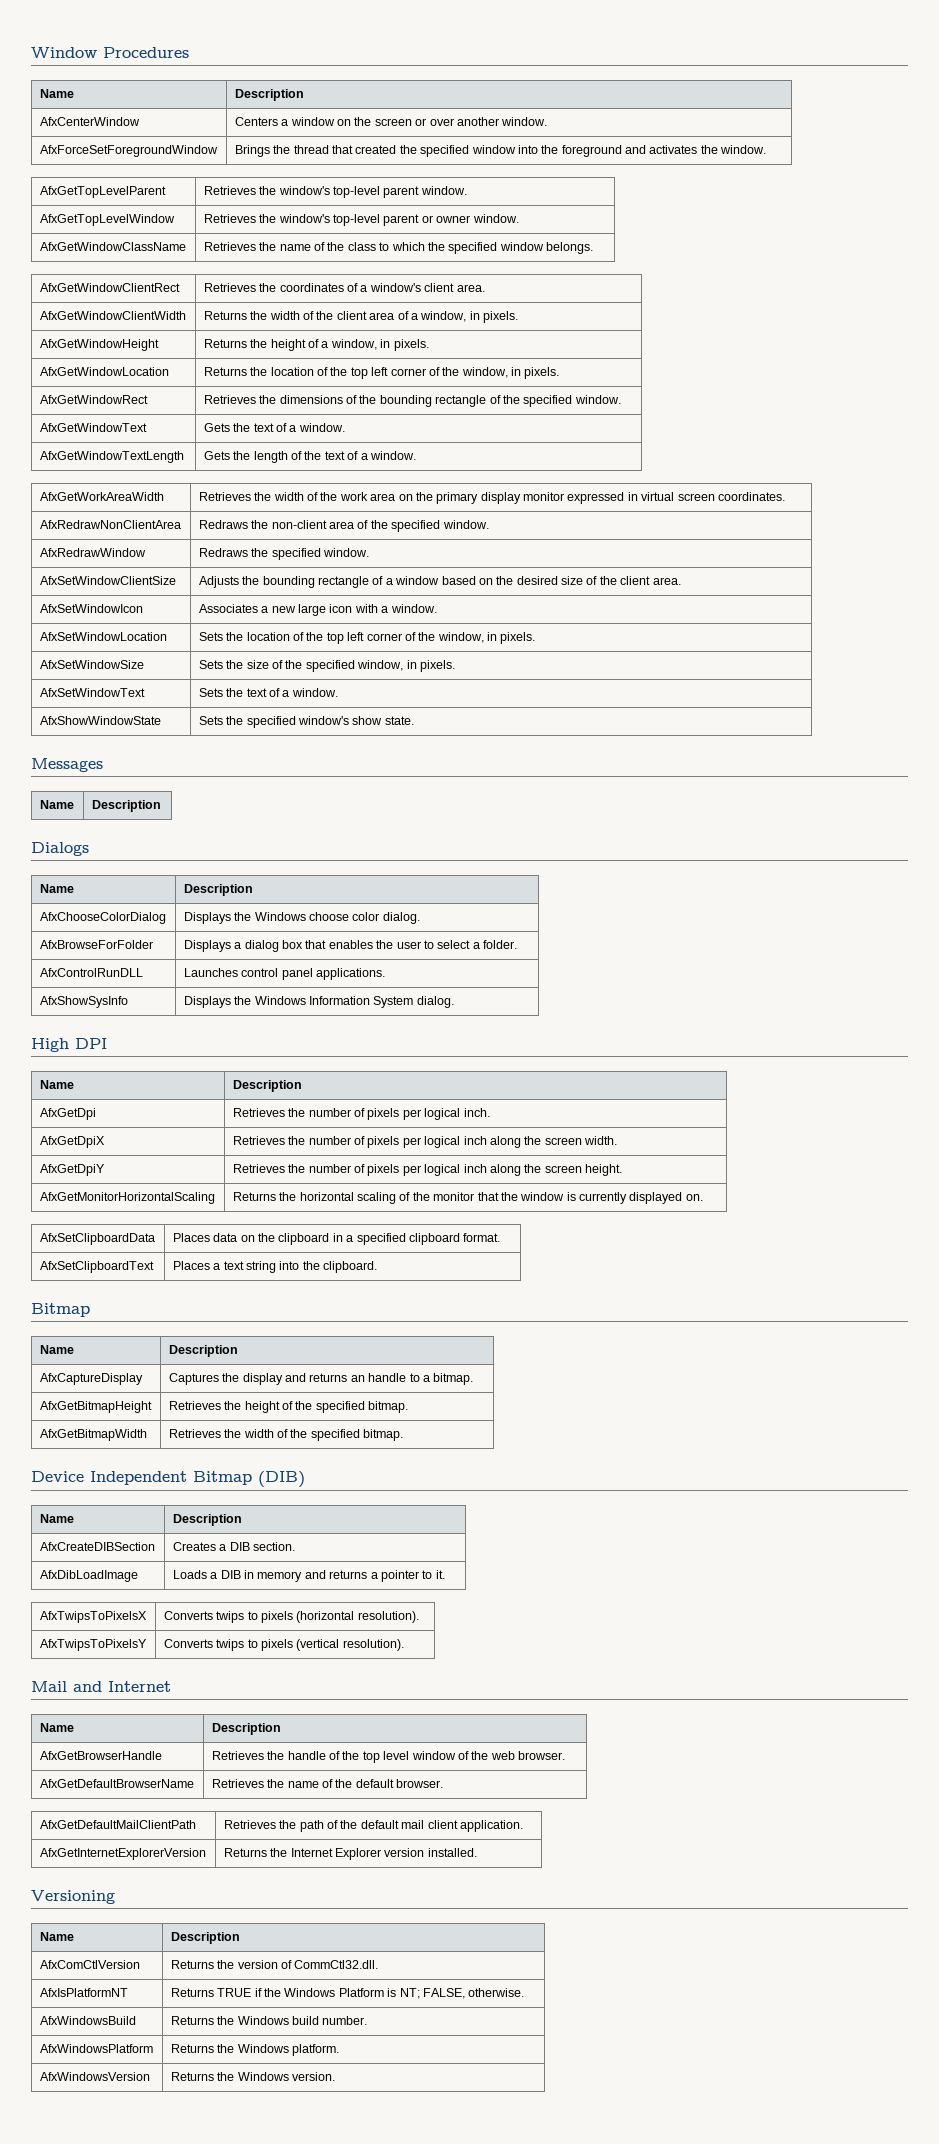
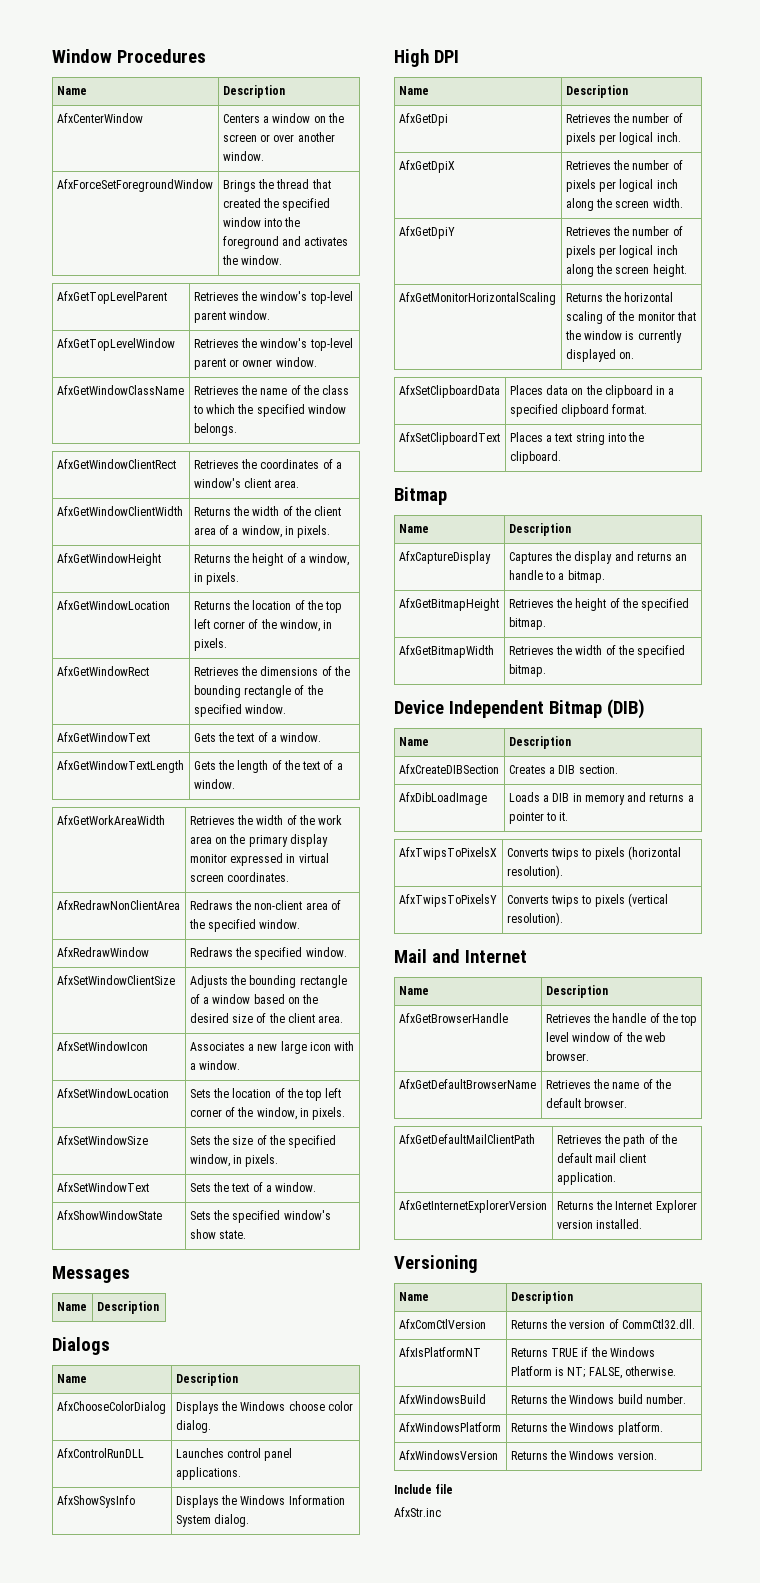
- AfxBrowseForFolder | Displays a dialog box that enables the user to select a folder.
+ Include file
+ AfxStr.inc

